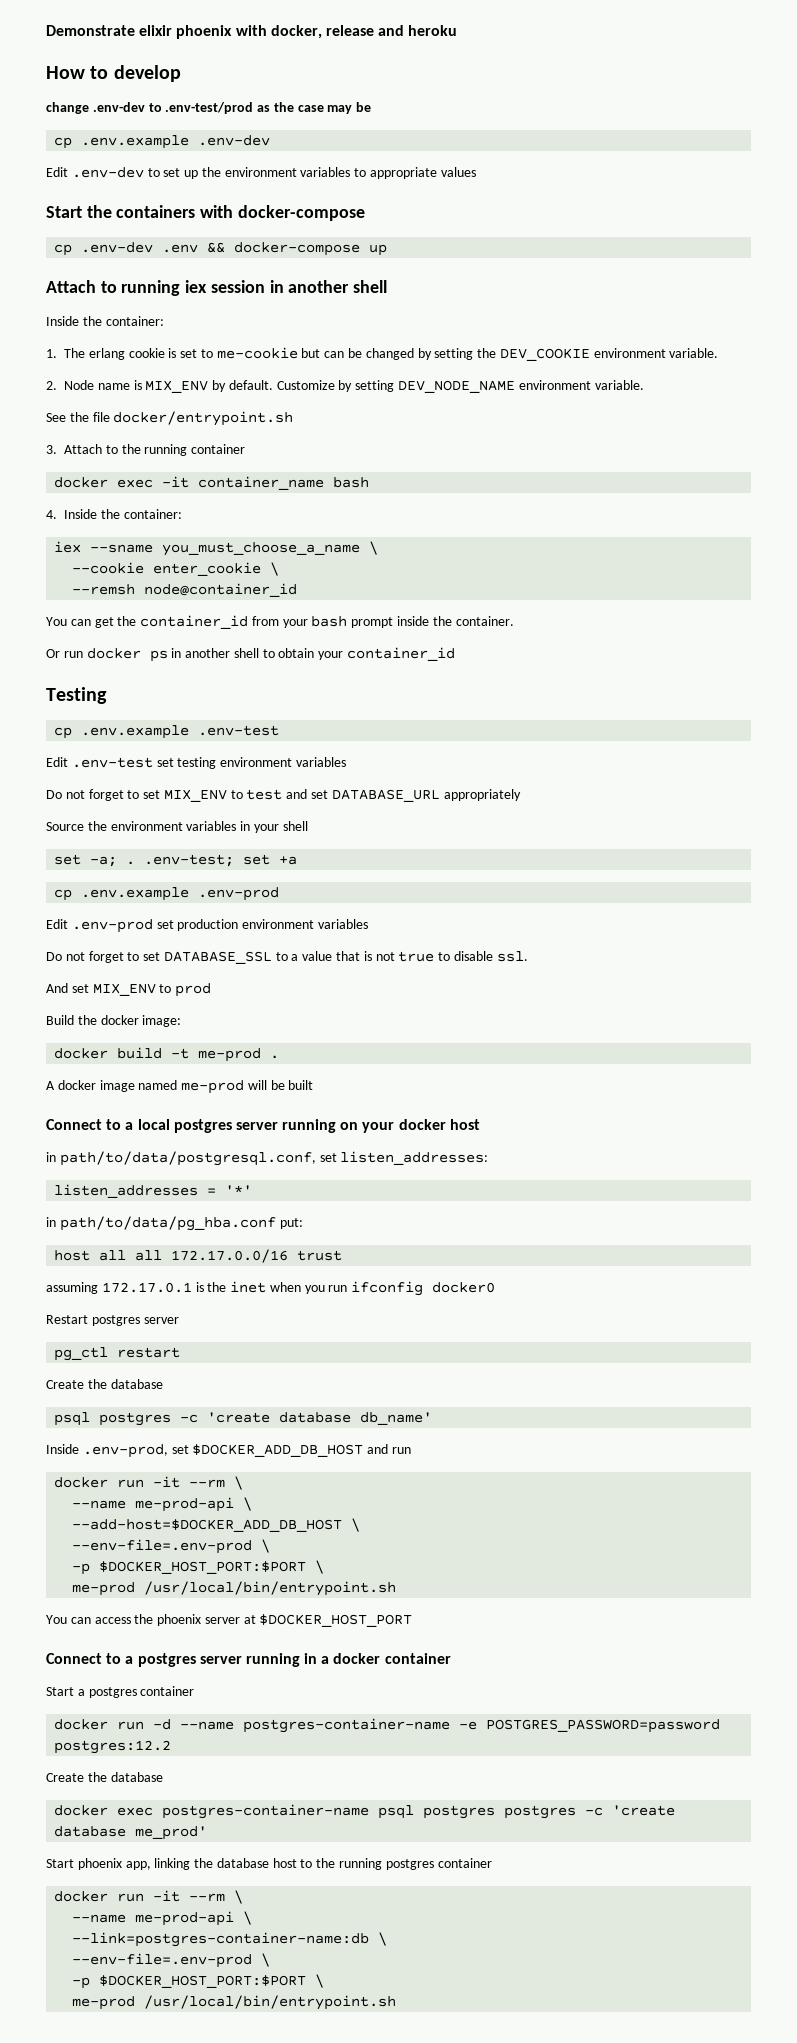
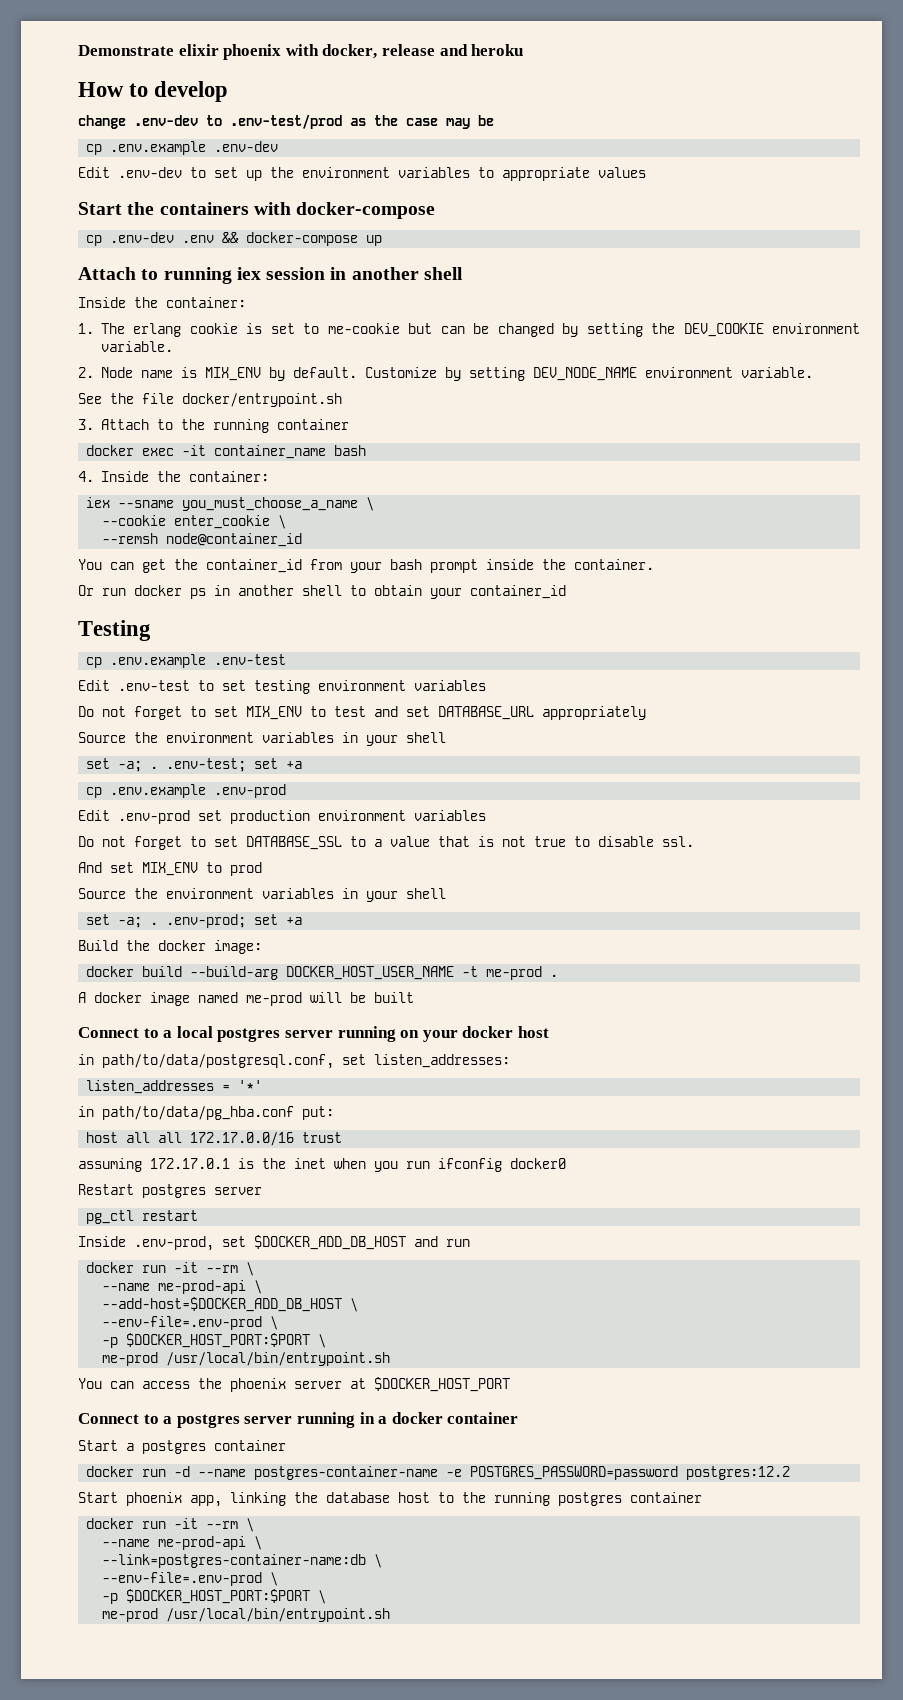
- Edit .env-test set testing environment variables
+ Edit .env-test to set testing environment variables
  And set MIX_ENV to prod
+ Source the environment variables in your shell
+ set -a; . .env-prod; set +a
- docker build -t me-prod .
+ docker build --build-arg DOCKER_HOST_USER_NAME -t me-prod .
  pg_ctl restart
- Create the database
- psql postgres -c 'create database db_name'
  docker run -d --name postgres-container-name -e POSTGRES_PASSWORD=password postgres:12.2
- Create the database
- docker exec postgres-container-name psql postgres postgres -c 'create database me_prod'

